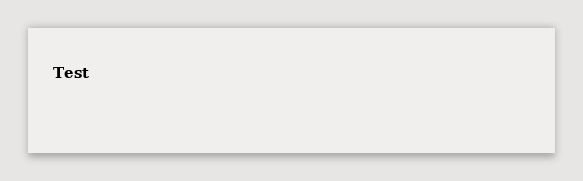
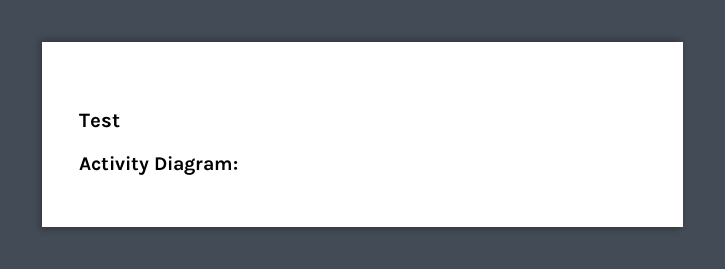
+ Activity Diagram:

